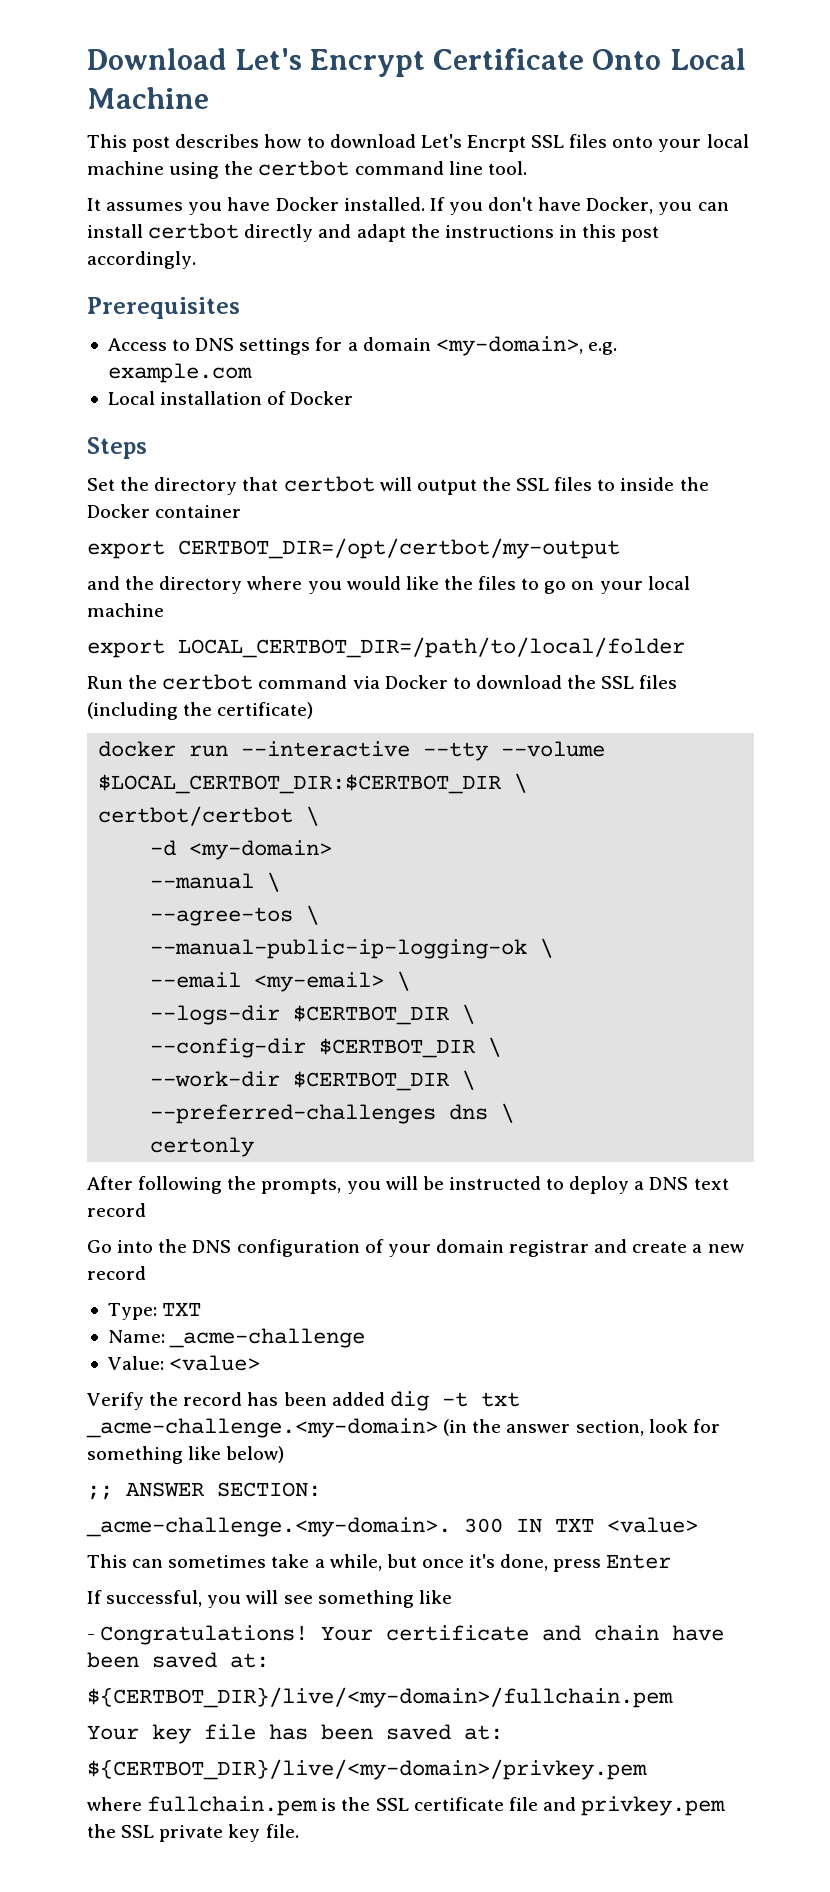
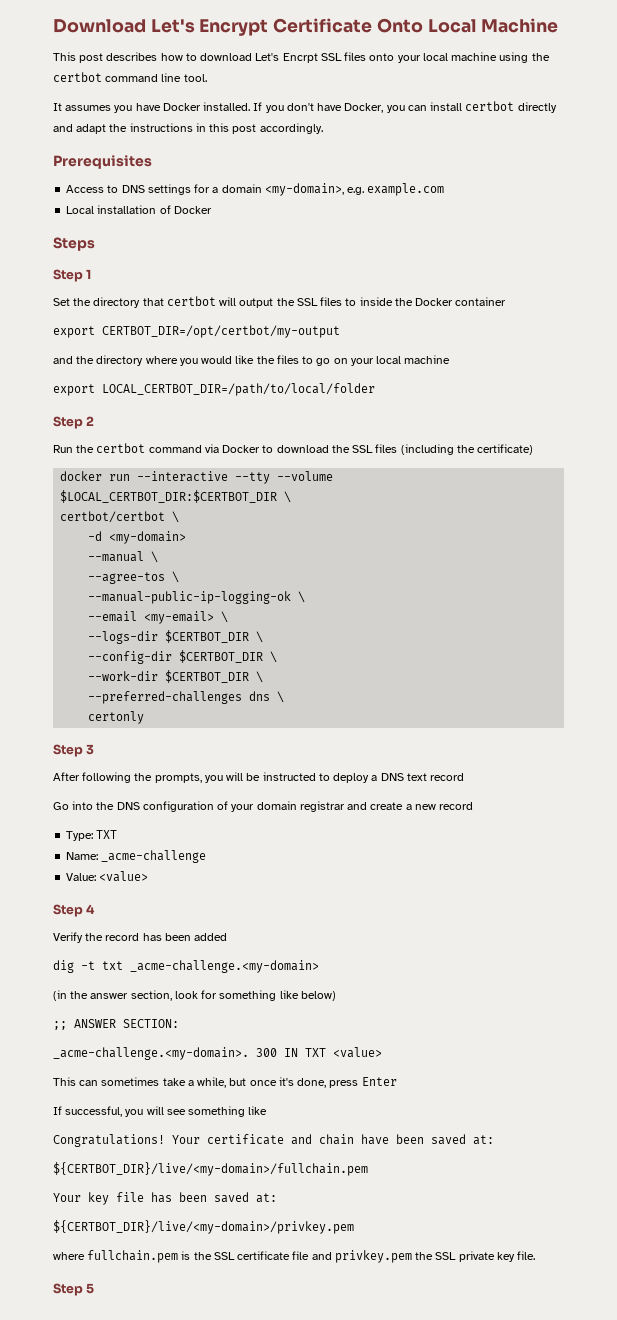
+ Step 1
+ Step 2
+ Step 3
+ Step 4
- Verify the record has been added dig -t txt _acme-challenge.<my-domain> (in the answer section, look for something like below)
+ Verify the record has been added
+ dig -t txt _acme-challenge.<my-domain>
+ (in the answer section, look for something like below)
- - Congratulations!
+ Congratulations!
+ Step 5

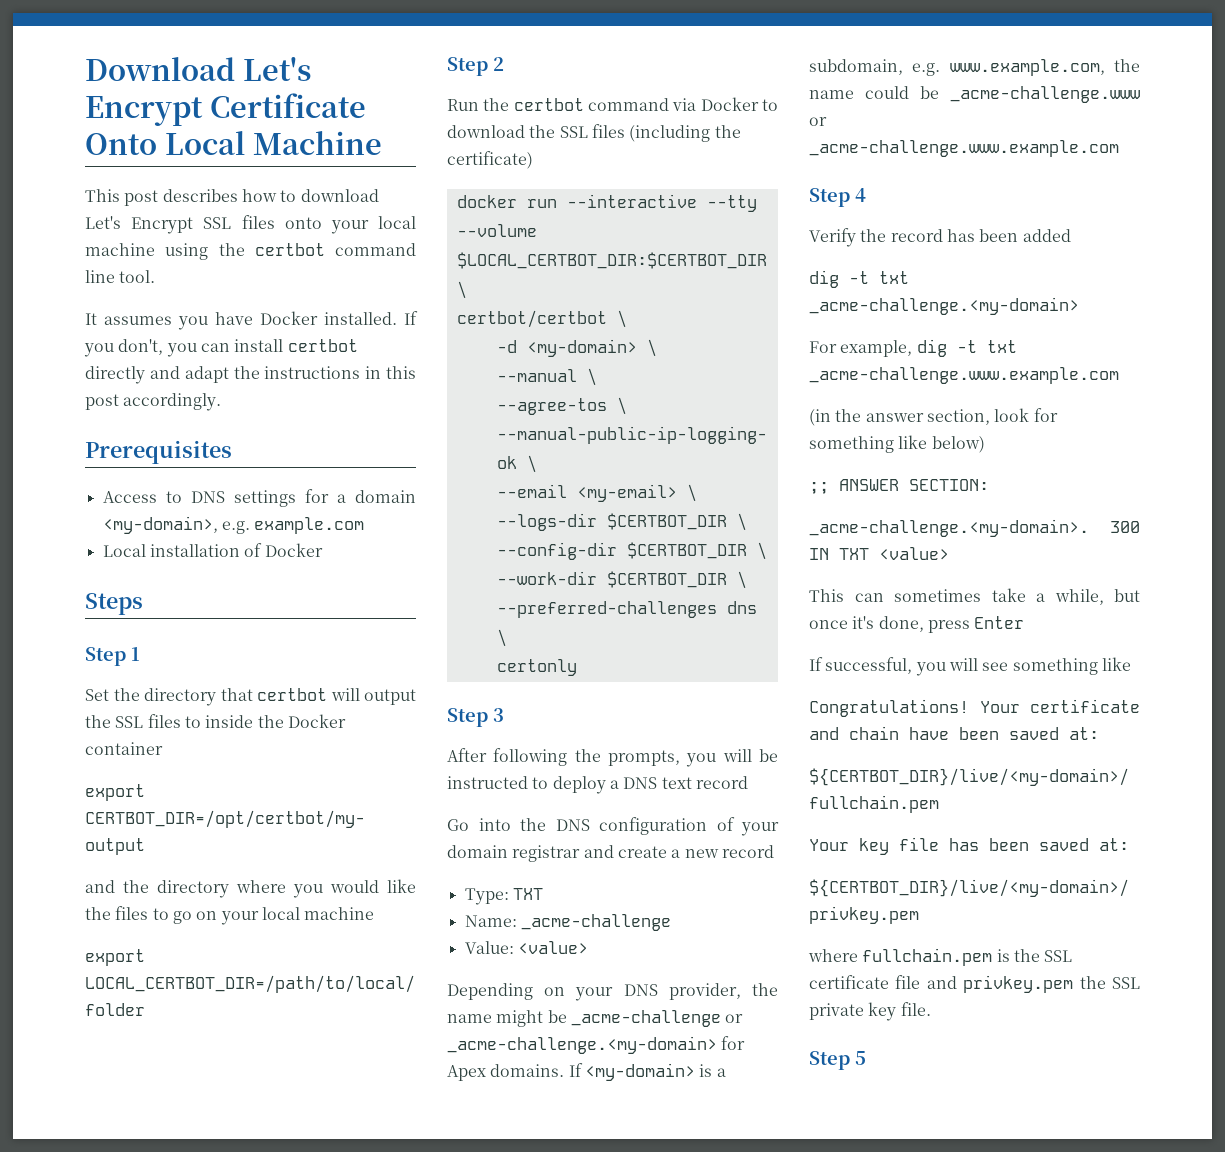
- This post describes how to download Let's Encrpt SSL files onto your local machine using the certbot command line tool.
+ This post describes how to download Let's Encrypt SSL files onto your local machine using the certbot command line tool.
- If you don't have Docker, you can install certbot directly and adapt the instructions in this post accordingly.
+ If you don't, you can install certbot directly and adapt the instructions in this post accordingly.
- -d <my-domain>
+ -d <my-domain> \
+ Depending on your DNS provider, the name might be _acme-challenge or _acme-challenge.<my-domain> for Apex domains. If <my-domain> is a subdomain, e.g. www.example.com, the name could be _acme-challenge.www or _acme-challenge.www.example.com
+ For example, dig -t txt _acme-challenge.www.example.com

